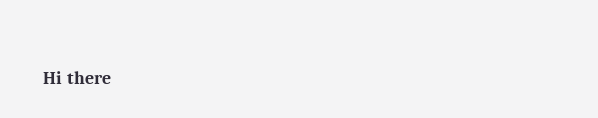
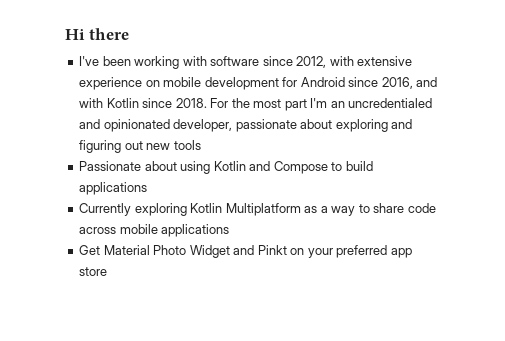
+ I've been working with software since 2012, with extensive experience on mobile development for Android since 2016, and with Kotlin since 2018. For the most part I'm an uncredentialed and opinionated developer, passionate about exploring and figuring out new tools
+ Passionate about using Kotlin and Compose to build applications
+ Currently exploring Kotlin Multiplatform as a way to share code across mobile applications
+ Get Material Photo Widget and Pinkt on your preferred app store

